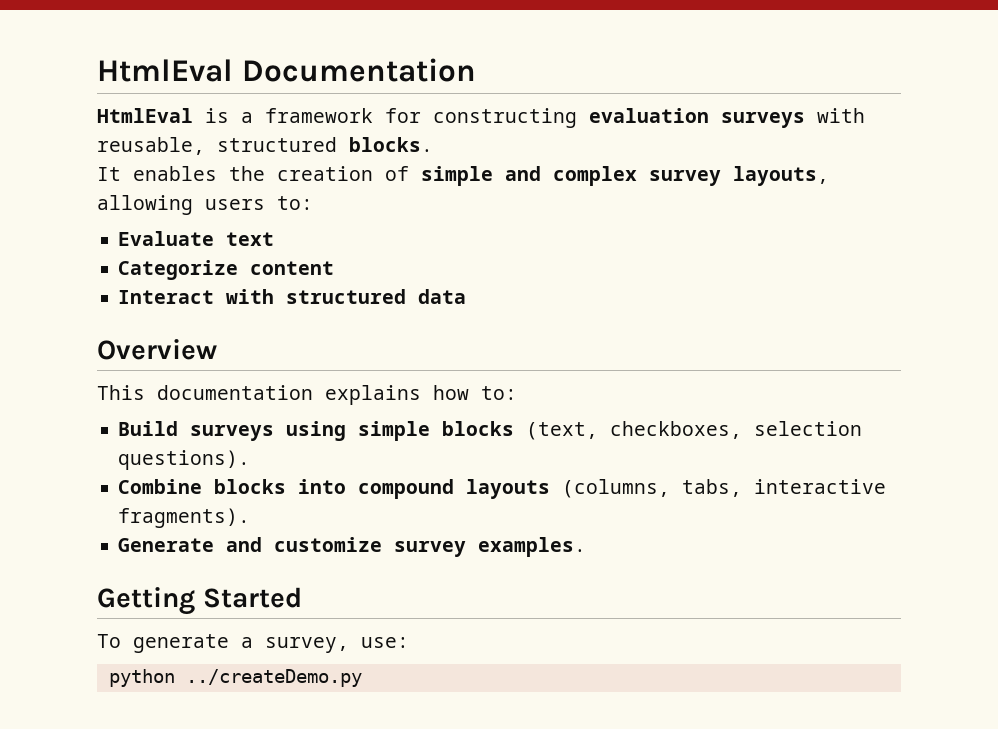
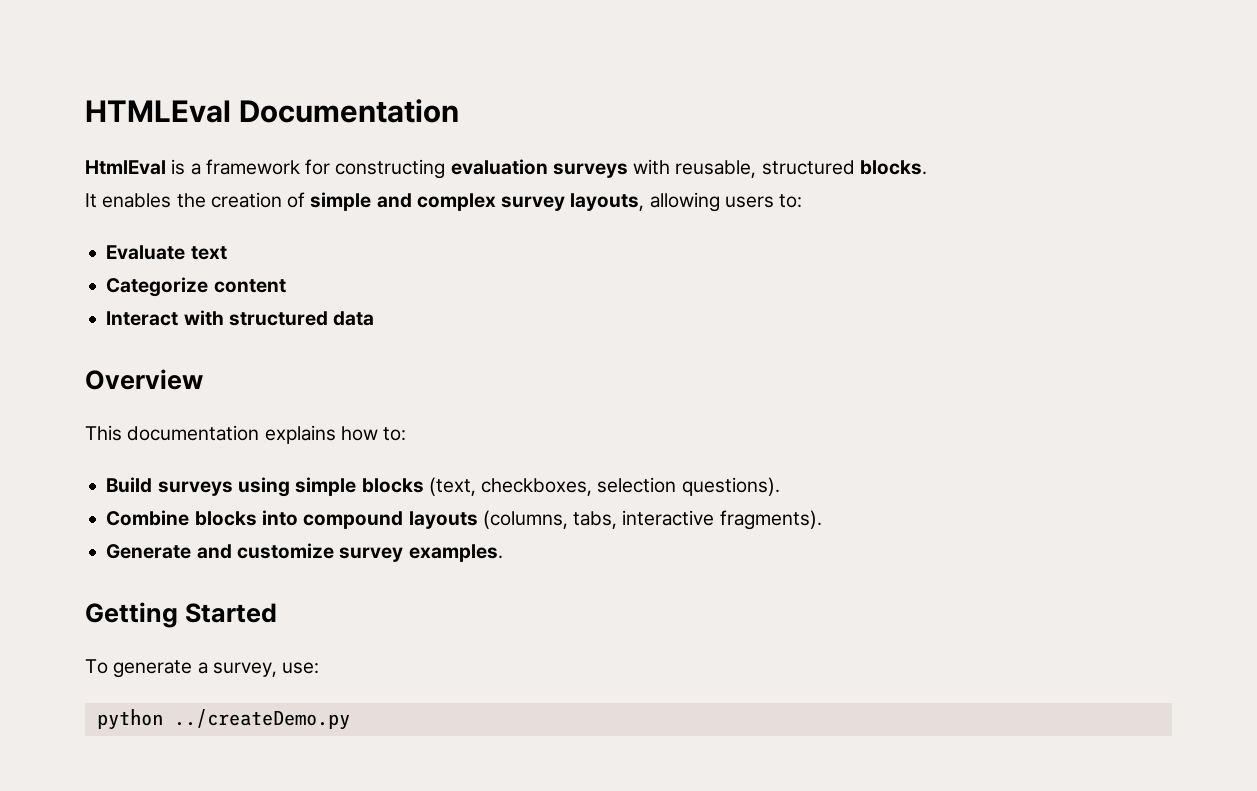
- HtmlEval Documentation
+ HTMLEval Documentation

